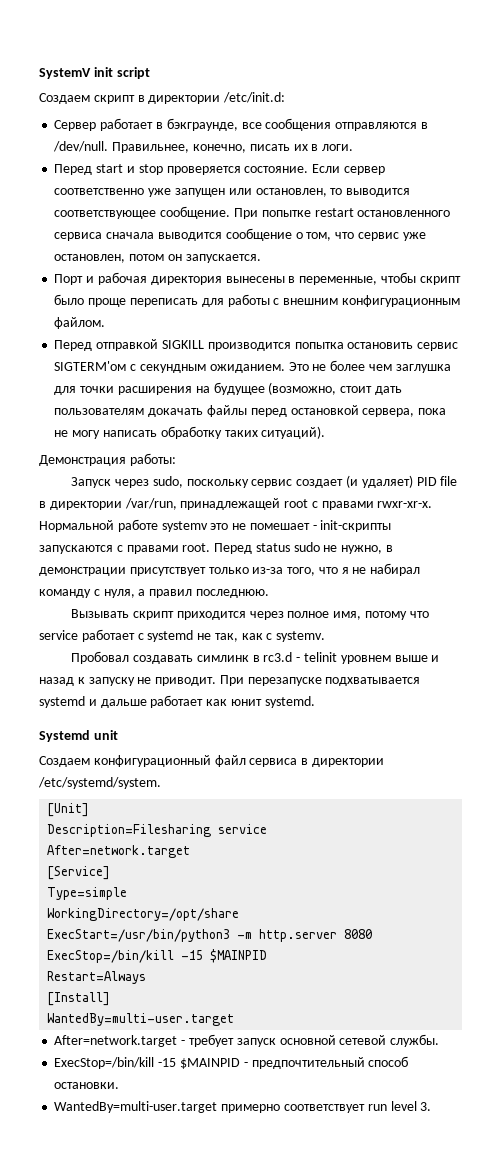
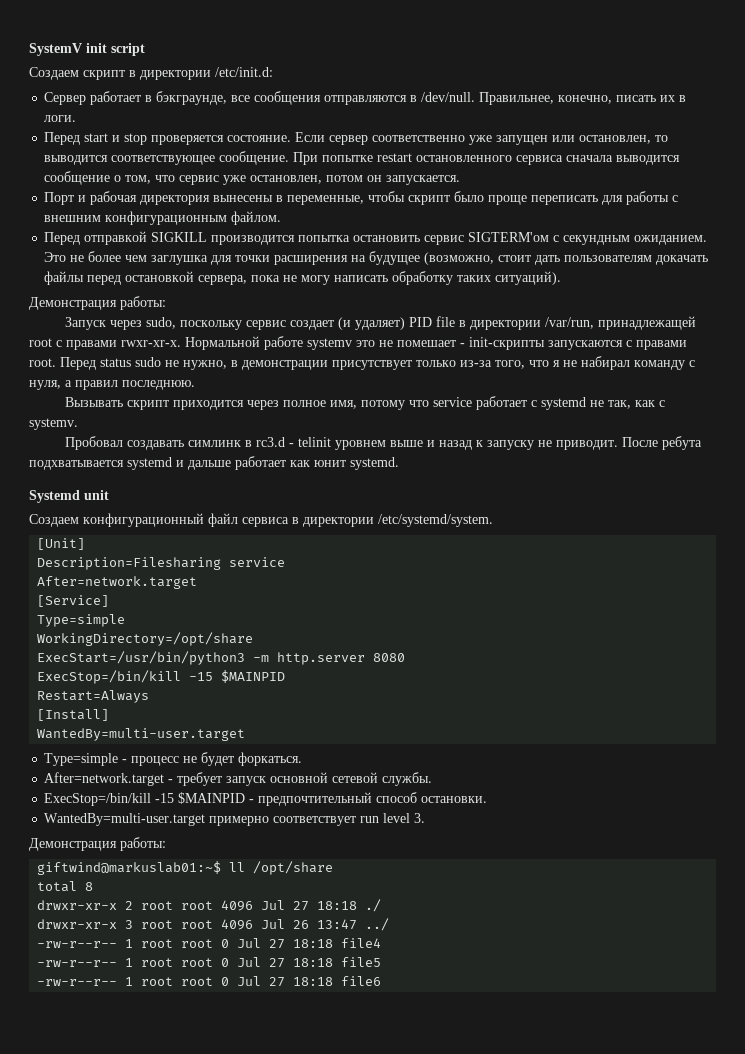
- При перезапуске подхватывается systemd и дальше работает как юнит systemd.
+ После ребута подхватывается systemd и дальше работает как юнит systemd.
+ Type=simple - процесс не будет форкаться.
  WantedBy=multi-user.target примерно соответствует run level 3.
+ Демонстрация работы:
+ giftwind@markuslab01:~$ ll /opt/share
+ total 8
+ drwxr-xr-x 2 root root 4096 Jul 27 18:18 ./
+ drwxr-xr-x 3 root root 4096 Jul 26 13:47 ../
+ -rw-r--r-- 1 root root 0 Jul 27 18:18 file4
+ -rw-r--r-- 1 root root 0 Jul 27 18:18 file5
+ -rw-r--r-- 1 root root 0 Jul 27 18:18 file6

